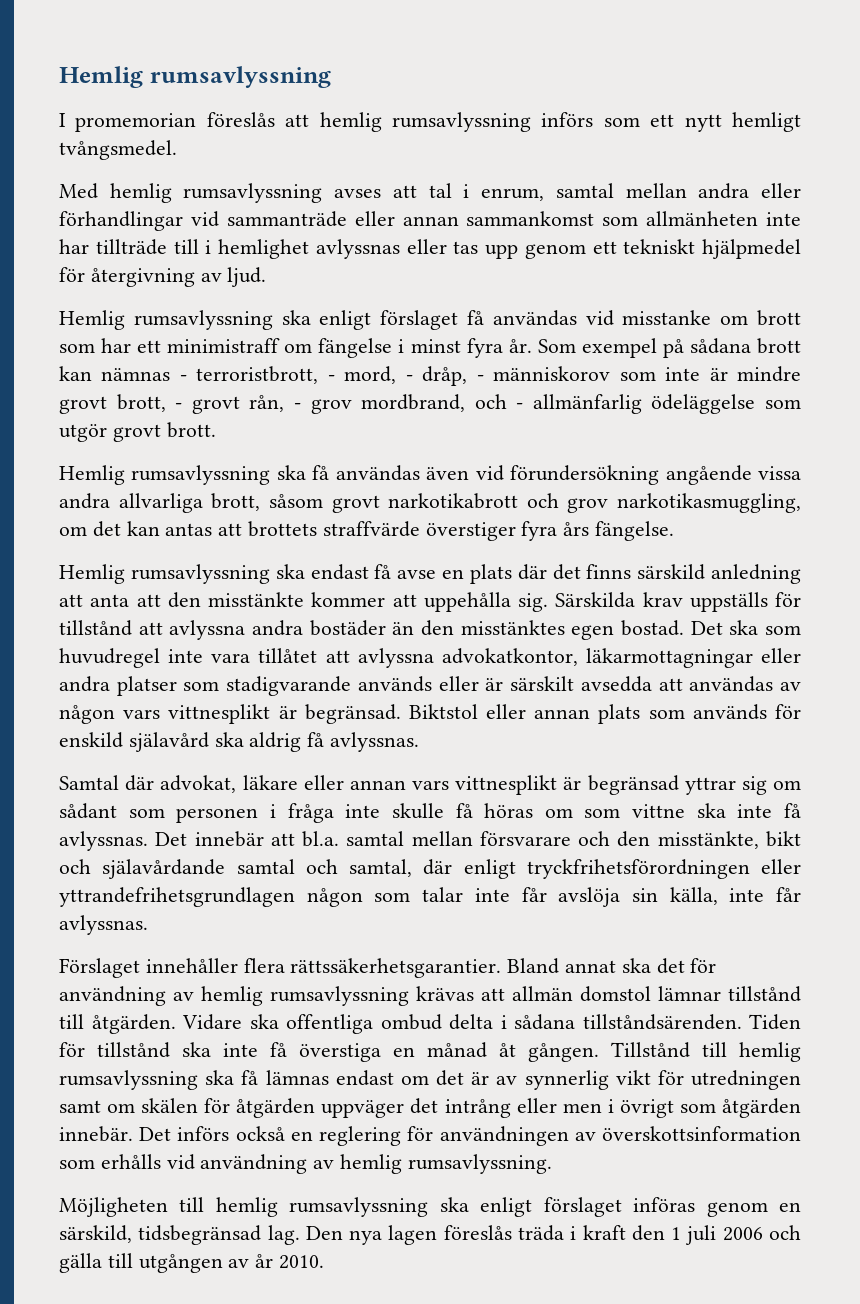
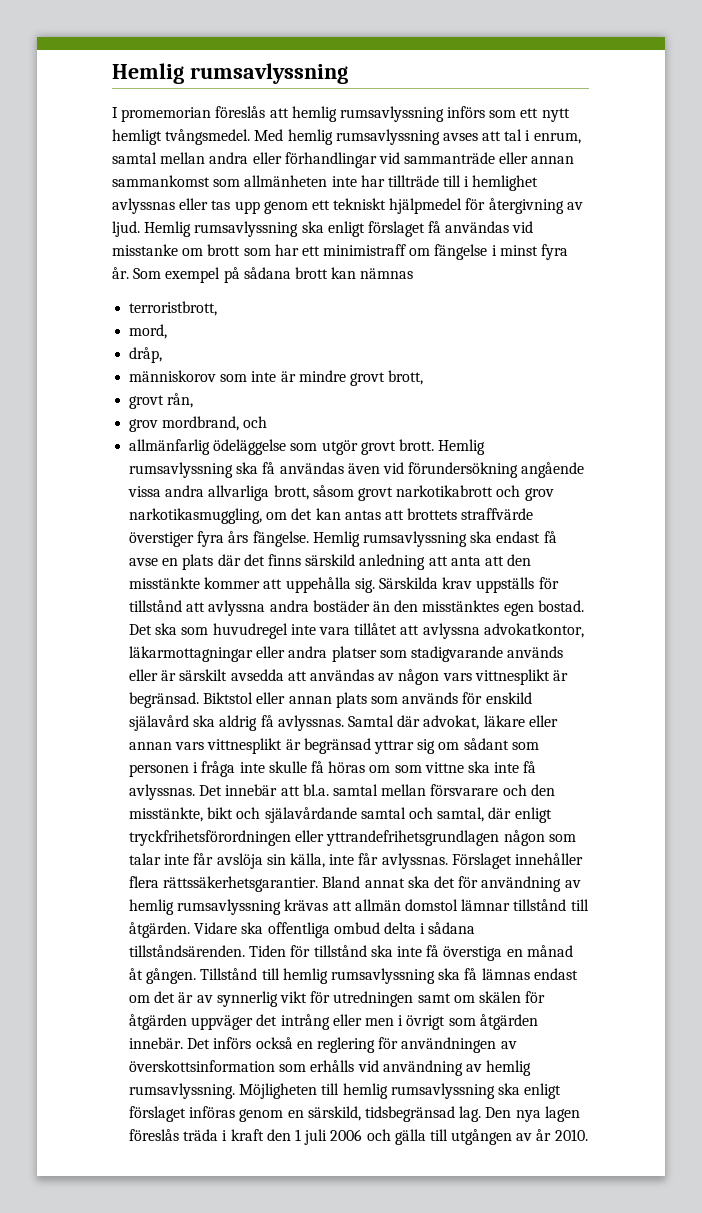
- I promemorian föreslås att hemlig rumsavlyssning införs som ett nytt hemligt tvångsmedel.
- Med hemlig rumsavlyssning avses att tal i enrum, samtal mellan andra eller förhandlingar vid sammanträde eller annan sammankomst som allmänheten inte har tillträde till i hemlighet avlyssnas eller tas upp genom ett tekniskt hjälpmedel för återgivning av ljud.
- Hemlig rumsavlyssning ska enligt förslaget få användas vid misstanke om brott som har ett minimistraff om fängelse i minst fyra år.
+ I promemorian föreslås att hemlig rumsavlyssning införs som ett nytt hemligt tvångsmedel. Med hemlig rumsavlyssning avses att tal i enrum, samtal mellan andra eller förhandlingar vid sammanträde eller annan sammankomst som allmänheten inte har tillträde till i hemlighet avlyssnas eller tas upp genom ett tekniskt hjälpmedel för återgivning av ljud. Hemlig rumsavlyssning ska enligt förslaget få användas vid misstanke om brott som har ett minimistraff om fängelse i minst fyra år.
- Som exempel på sådana brott kan nämnas - terroristbrott, - mord, - dråp, - människorov som inte är mindre grovt brott, - grovt rån, - grov mordbrand, och - allmänfarlig ödeläggelse som utgör grovt brott.
- Hemlig rumsavlyssning ska få användas även vid förundersökning angående vissa andra allvarliga brott, såsom grovt narkotikabrott och grov narkotikasmuggling, om det kan antas att brottets straffvärde överstiger fyra års fängelse.
- Hemlig rumsavlyssning ska endast få avse en plats där det finns särskild anledning att anta att den misstänkte kommer att uppehålla sig.
+ Som exempel på sådana brott kan nämnas
+ terroristbrott,
+ mord,
+ dråp,
+ människorov som inte är mindre grovt brott,
+ grovt rån,
+ grov mordbrand, och
+ allmänfarlig ödeläggelse som utgör grovt brott. Hemlig rumsavlyssning ska få användas även vid förundersökning angående vissa andra allvarliga brott, såsom grovt narkotikabrott och grov narkotikasmuggling, om det kan antas att brottets straffvärde överstiger fyra års fängelse. Hemlig rumsavlyssning ska endast få avse en plats där det finns särskild anledning att anta att den misstänkte kommer att uppehålla sig.
- Biktstol eller annan plats som används för enskild själavård ska aldrig få avlyssnas.
- Samtal där advokat, läkare eller annan vars vittnesplikt är begränsad yttrar sig om sådant som personen i fråga inte skulle få höras om som vittne ska inte få avlyssnas.
+ Biktstol eller annan plats som används för enskild själavård ska aldrig få avlyssnas. Samtal där advokat, läkare eller annan vars vittnesplikt är begränsad yttrar sig om sådant som personen i fråga inte skulle få höras om som vittne ska inte få avlyssnas.
- Det innebär att bl.a. samtal mellan försvarare och den misstänkte, bikt och själavårdande samtal och samtal, där enligt tryckfrihetsförordningen eller yttrandefrihetsgrundlagen någon som talar inte får avslöja sin källa, inte får avlyssnas.
- Förslaget innehåller flera rättssäkerhetsgarantier.
+ Det innebär att bl.a. samtal mellan försvarare och den misstänkte, bikt och själavårdande samtal och samtal, där enligt tryckfrihetsförordningen eller yttrandefrihetsgrundlagen någon som talar inte får avslöja sin källa, inte får avlyssnas. Förslaget innehåller flera rättssäkerhetsgarantier.
- Det införs också en reglering för användningen av överskottsinformation som erhålls vid användning av hemlig rumsavlyssning.
- Möjligheten till hemlig rumsavlyssning ska enligt förslaget införas genom en särskild, tidsbegränsad lag.
+ Det införs också en reglering för användningen av överskottsinformation som erhålls vid användning av hemlig rumsavlyssning. Möjligheten till hemlig rumsavlyssning ska enligt förslaget införas genom en särskild, tidsbegränsad lag.

